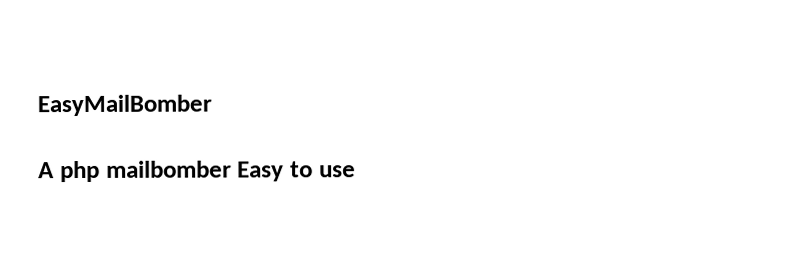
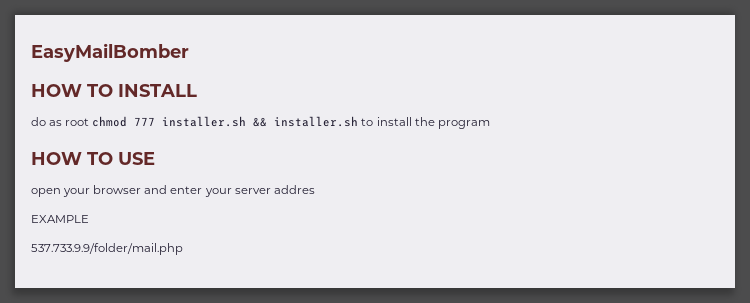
- A php mailbomber Easy to use
+ HOW TO INSTALL
+ do as root chmod 777 installer.sh && installer.sh to install the program
+ HOW TO USE
+ open your browser and enter your server addres
+ EXAMPLE
+ 537.733.9.9/folder/mail.php

